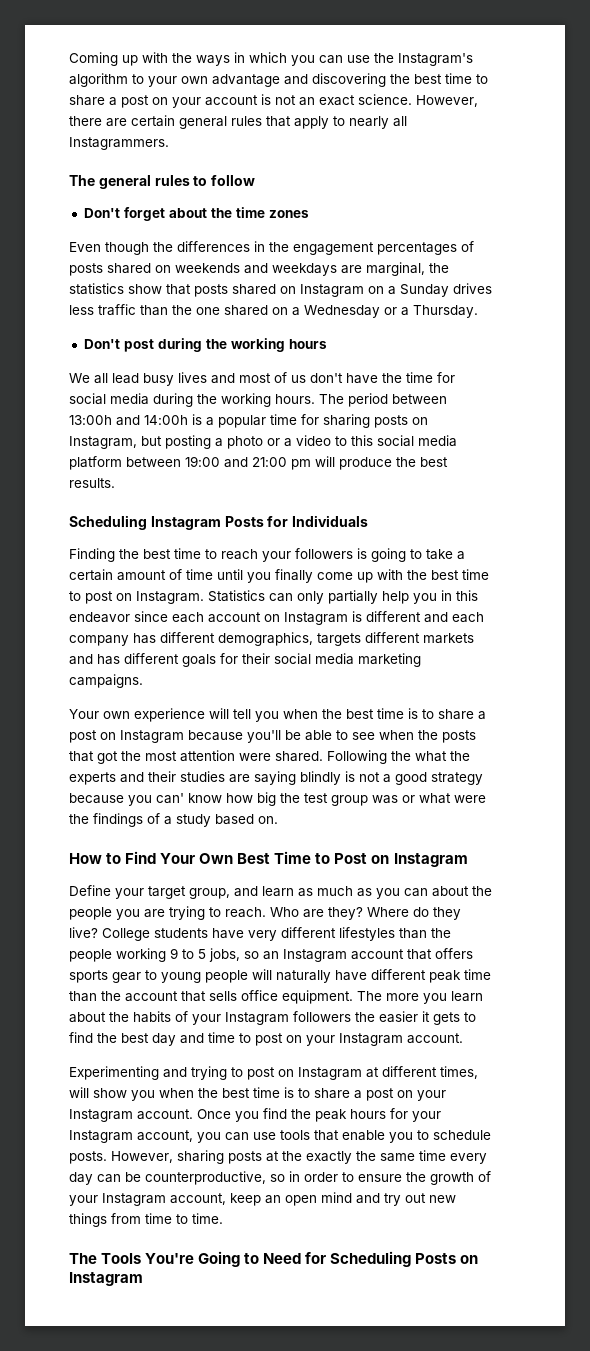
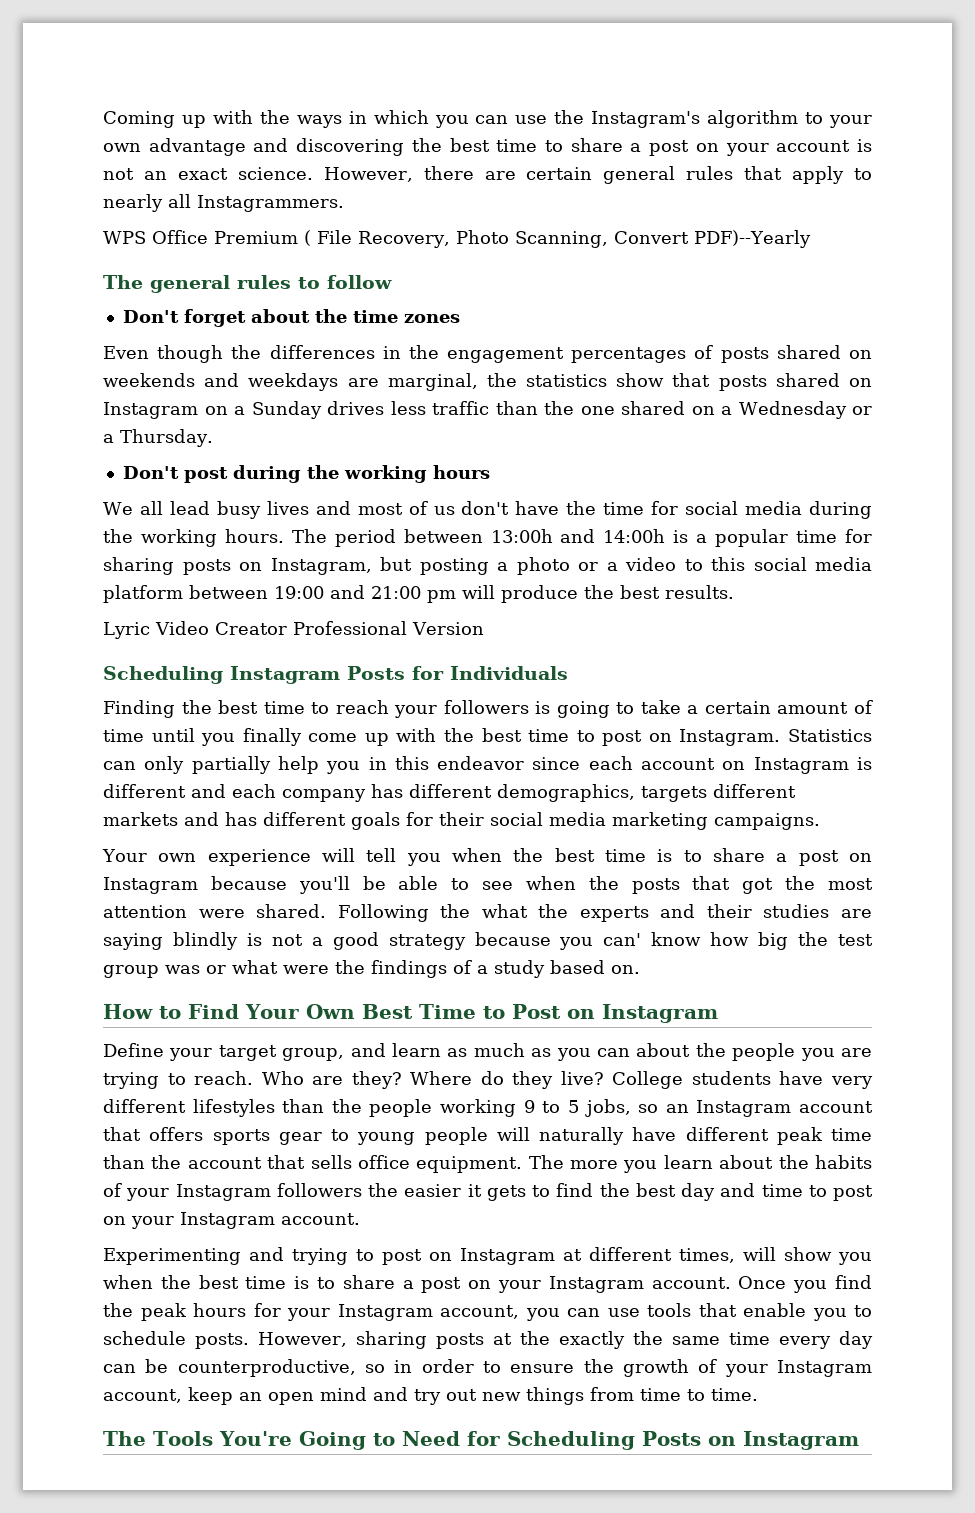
+ WPS Office Premium ( File Recovery, Photo Scanning, Convert PDF)--Yearly
+ Lyric Video Creator Professional Version

